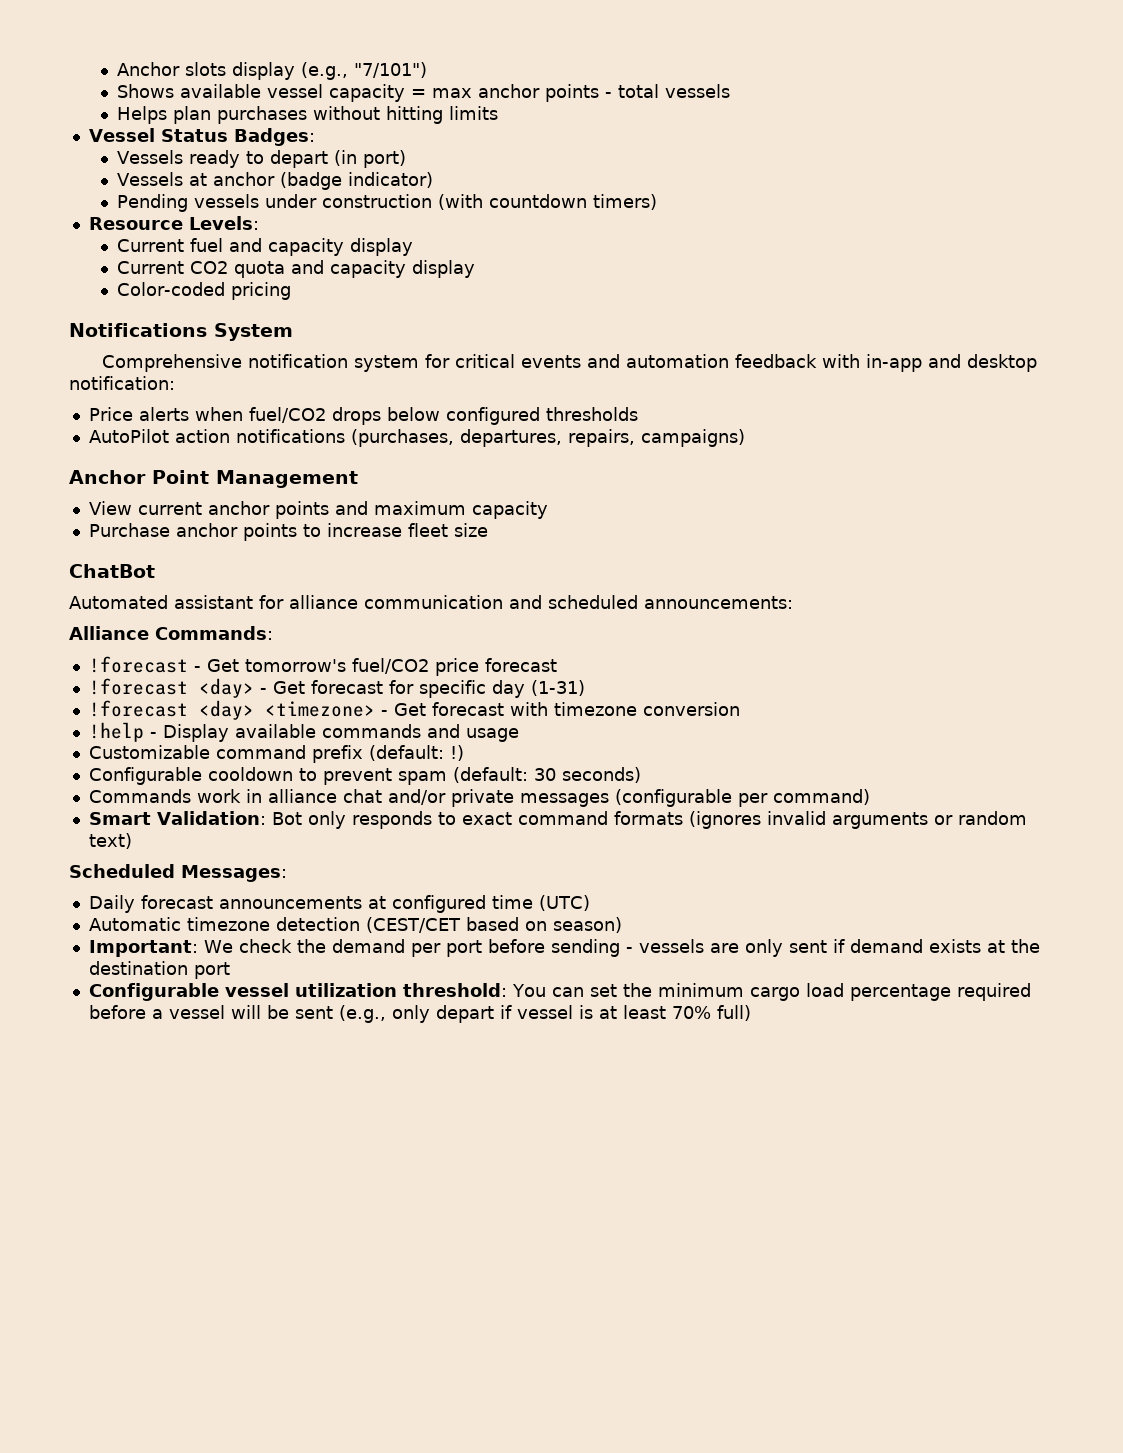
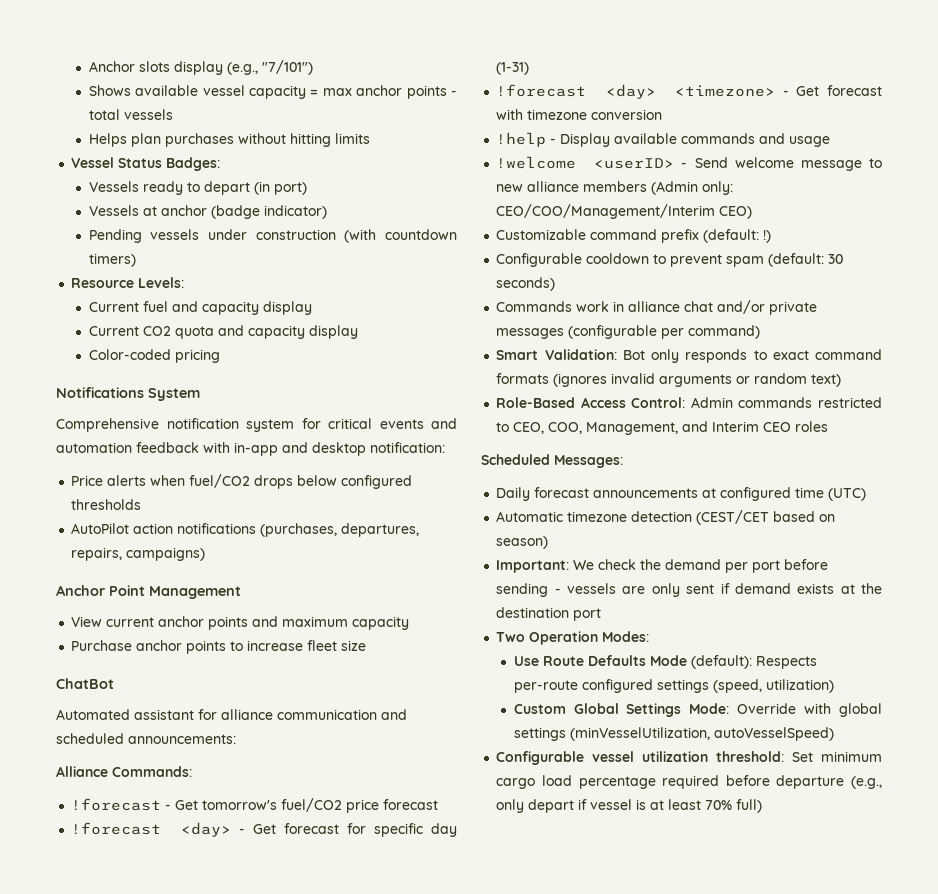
+ !welcome <userID> - Send welcome message to new alliance members (Admin only: CEO/COO/Management/Interim CEO)
+ Role-Based Access Control: Admin commands restricted to CEO, COO, Management, and Interim CEO roles
+ Two Operation Modes:
+ Use Route Defaults Mode (default): Respects per-route configured settings (speed, utilization)
+ Custom Global Settings Mode: Override with global settings (minVesselUtilization, autoVesselSpeed)
- Configurable vessel utilization threshold: You can set the minimum cargo load percentage required before a vessel will be sent (e.g., only depart if vessel is at least 70% full)
+ Configurable vessel utilization threshold: Set minimum cargo load percentage required before departure (e.g., only depart if vessel is at least 70% full)

